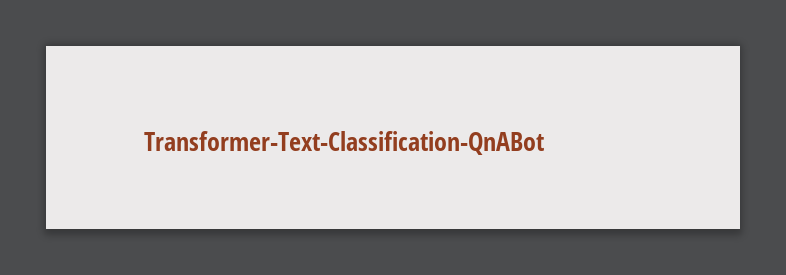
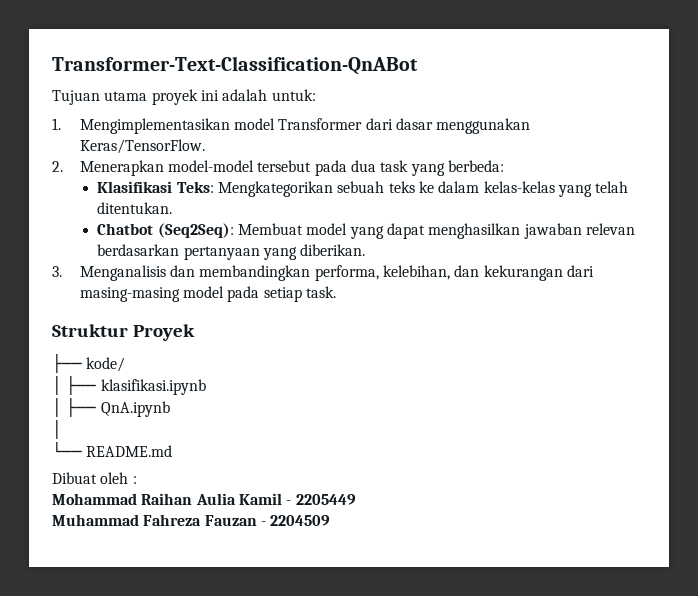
+ Tujuan utama proyek ini adalah untuk:
+ 1. Mengimplementasikan model Transformer dari dasar menggunakan Keras/TensorFlow.
+ 2. Menerapkan model-model tersebut pada dua task yang berbeda:
+ Klasifikasi Teks: Mengkategorikan sebuah teks ke dalam kelas-kelas yang telah ditentukan.
+ Chatbot (Seq2Seq): Membuat model yang dapat menghasilkan jawaban relevan berdasarkan pertanyaan yang diberikan.
+ 3. Menganalisis dan membandingkan performa, kelebihan, dan kekurangan dari masing-masing model pada setiap task.
+ Struktur Proyek
+ ├── kode/
+ │ ├── klasifikasi.ipynb
+ │ ├── QnA.ipynb
+ │
+ └── README.md
+ Dibuat oleh :
+ Mohammad Raihan Aulia Kamil - 2205449
+ Muhammad Fahreza Fauzan - 2204509

